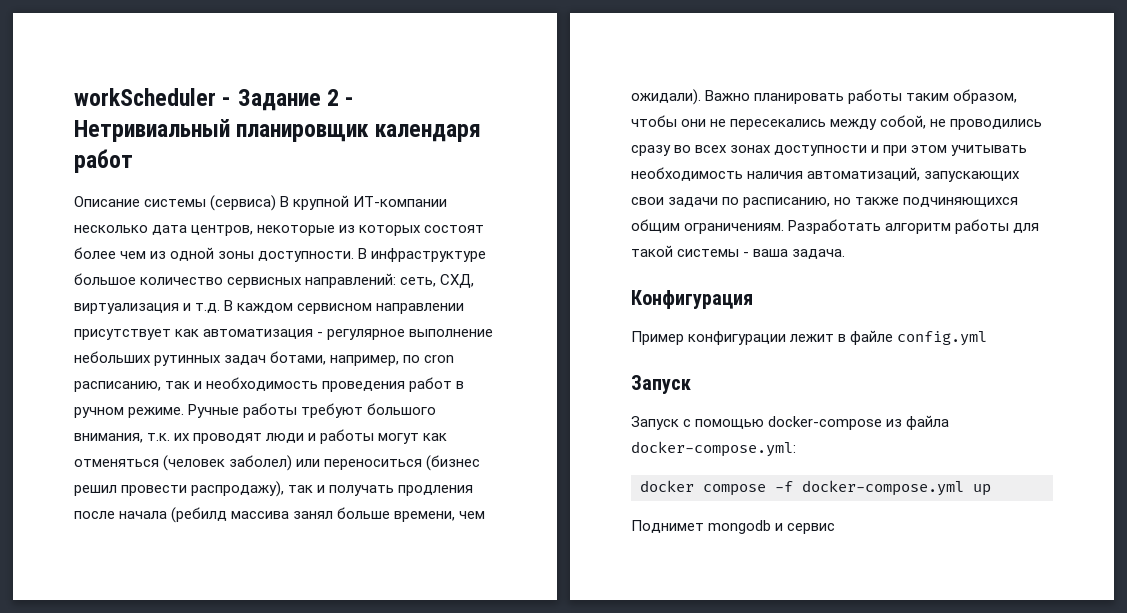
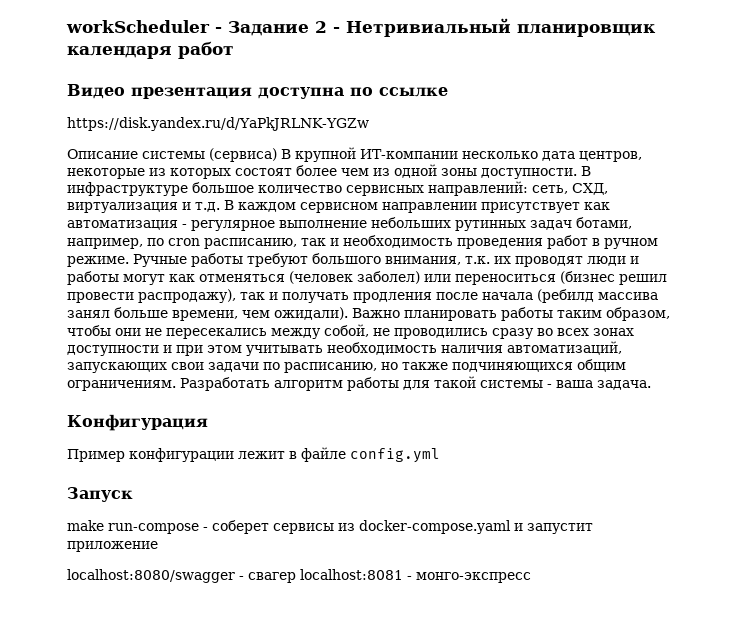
+ Видео презентация доступна по ссылке
+ https://disk.yandex.ru/d/YaPkJRLNK-YGZw
- Запуск с помощью docker-compose из файла docker-compose.yml:
- docker compose -f docker-compose.yml up
- Поднимет mongodb и сервис
+ make run-compose - соберет сервисы из docker-compose.yaml и запустит приложение
+ localhost:8080/swagger - свагер localhost:8081 - монго-экспресс

